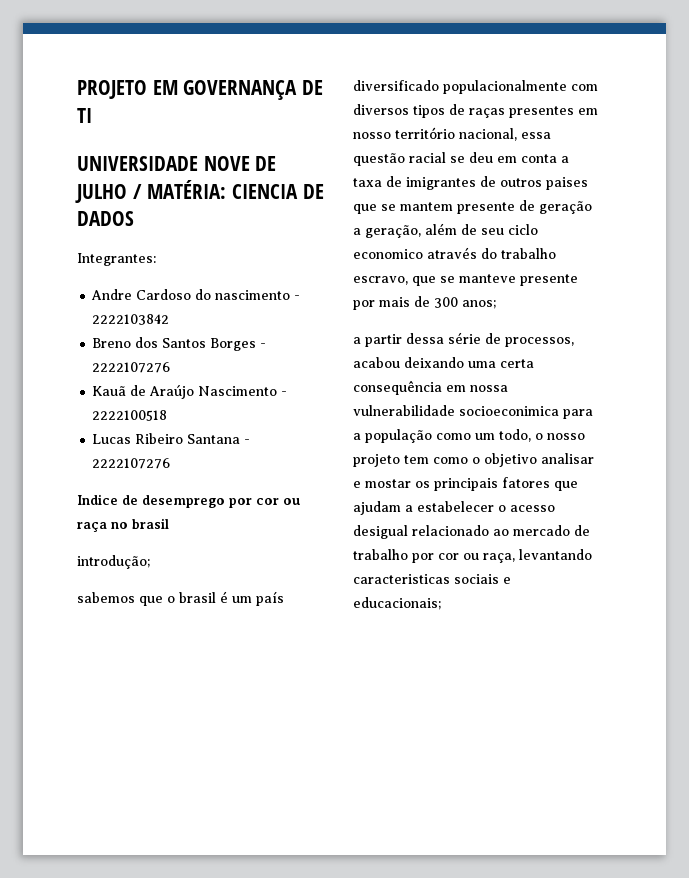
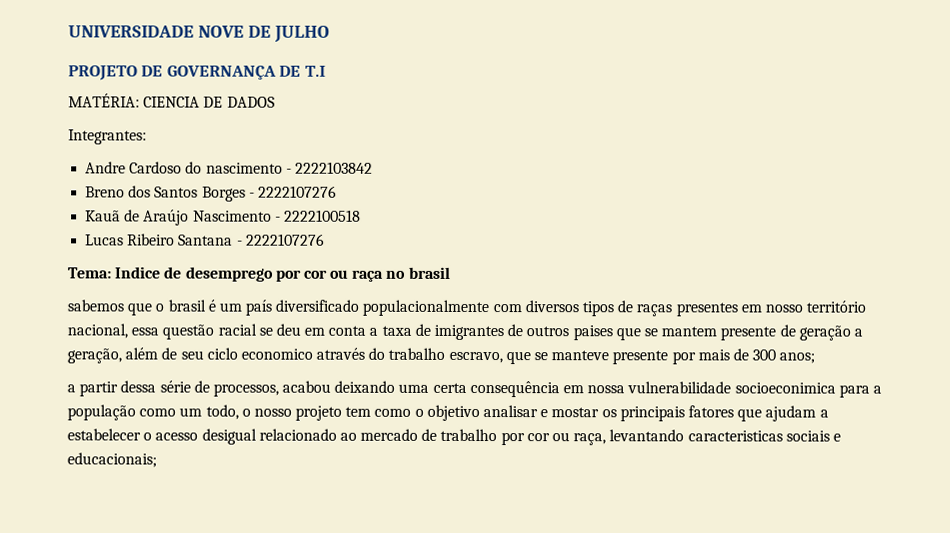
- PROJETO EM GOVERNANÇA DE TI
- UNIVERSIDADE NOVE DE JULHO / MATÉRIA: CIENCIA DE DADOS
+ UNIVERSIDADE NOVE DE JULHO
+ PROJETO DE GOVERNANÇA DE T.I
+ MATÉRIA: CIENCIA DE DADOS
- Indice de desemprego por cor ou raça no brasil
+ Tema: Indice de desemprego por cor ou raça no brasil
- introdução;

